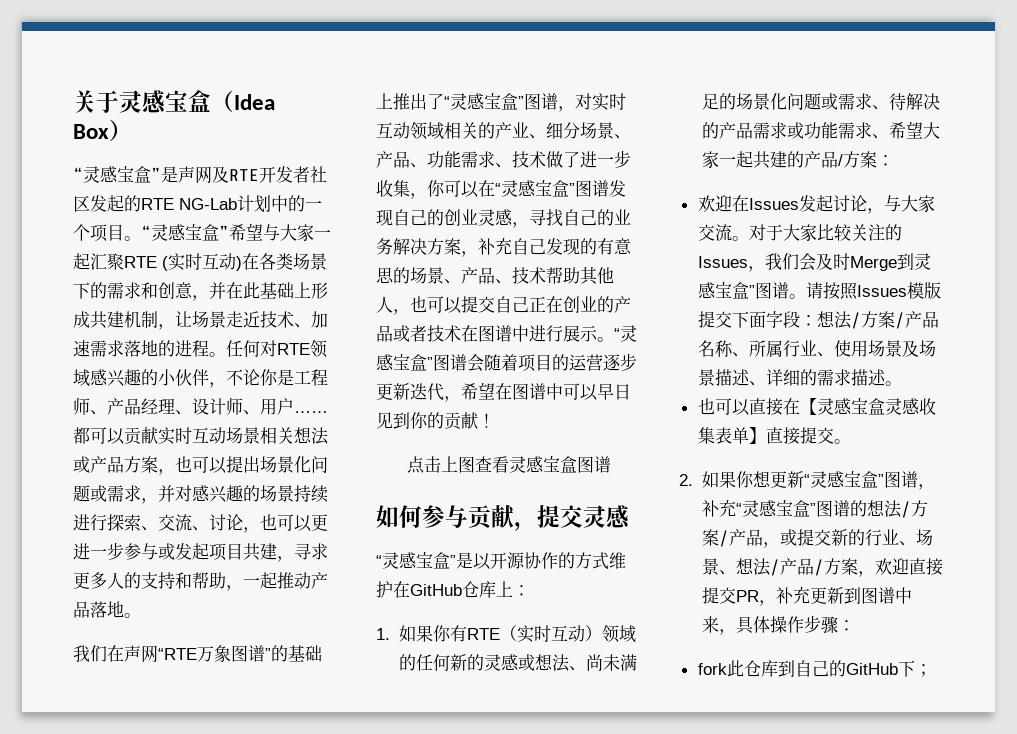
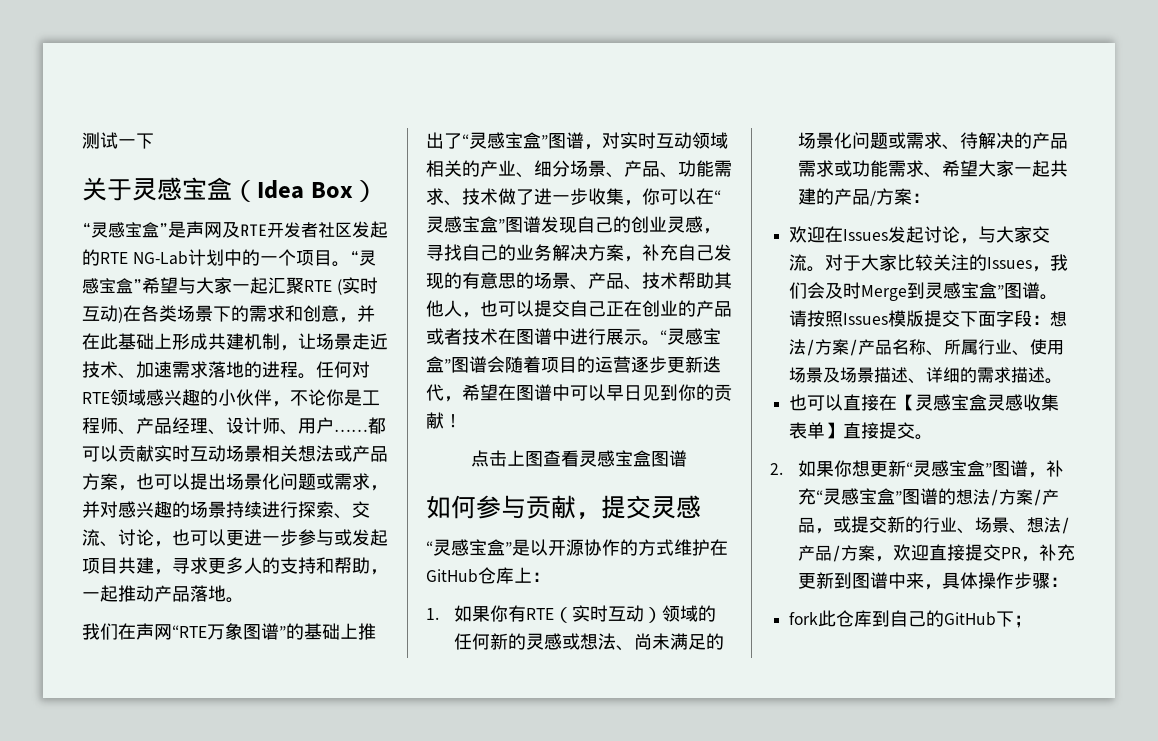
+ 测试一下

